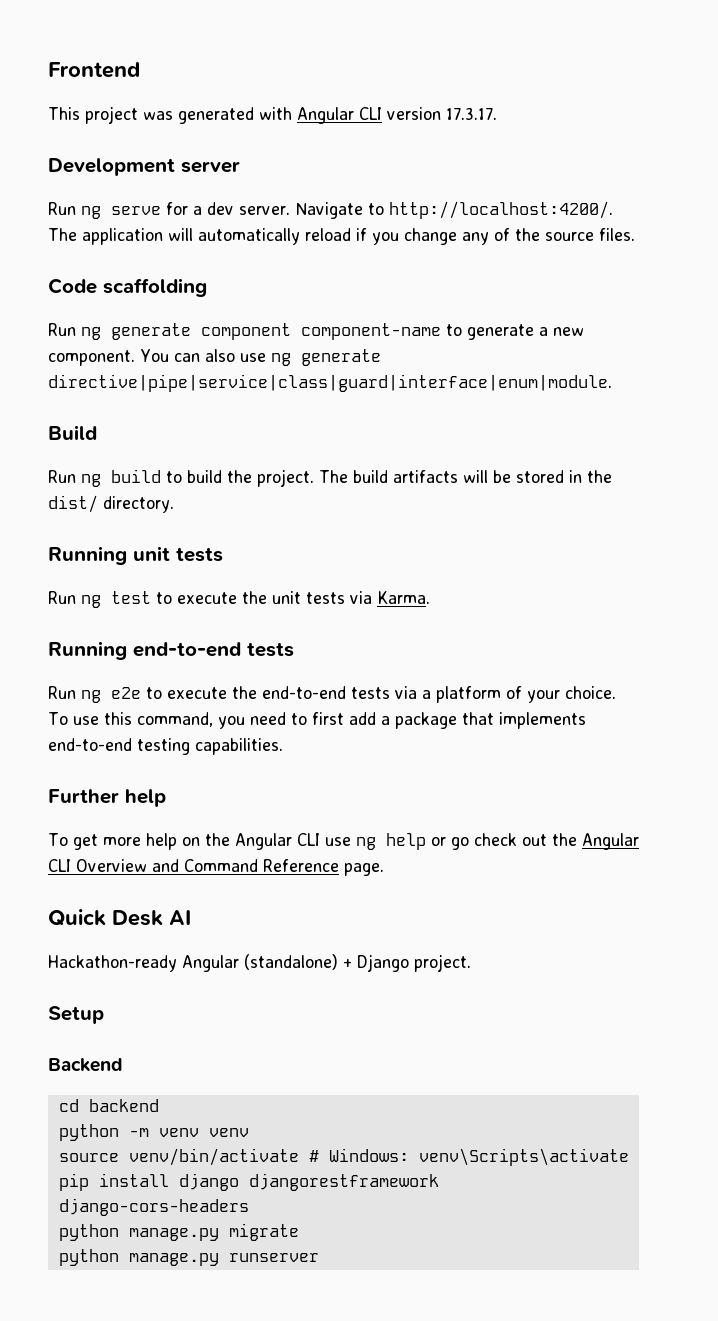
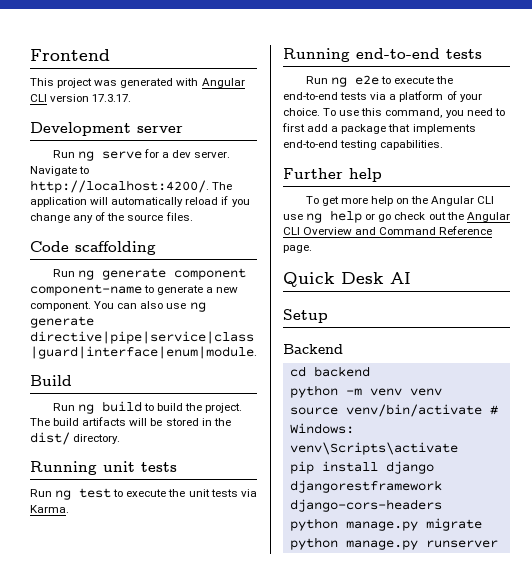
- Hackathon-ready Angular (standalone) + Django project.

